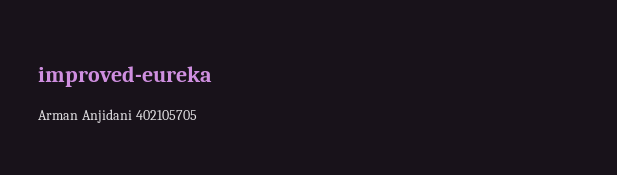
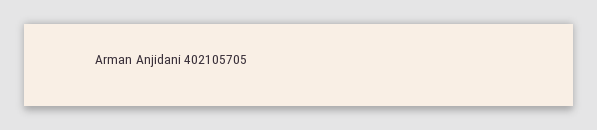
- improved-eureka

